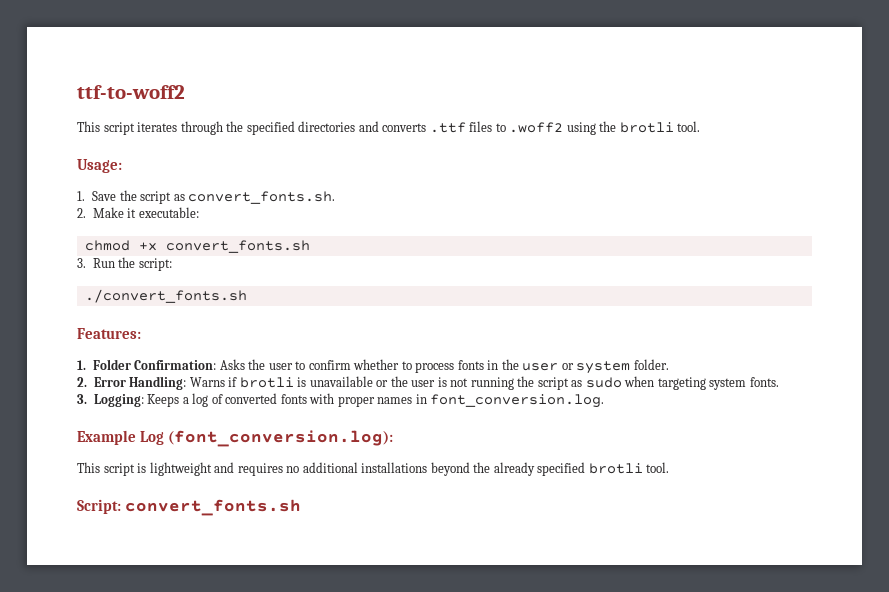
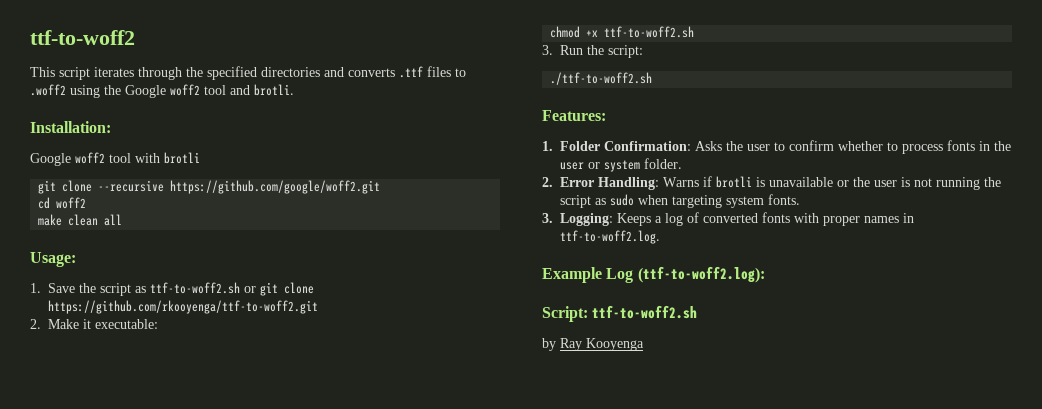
- This script iterates through the specified directories and converts .ttf files to .woff2 using the brotli tool.
+ This script iterates through the specified directories and converts .ttf files to .woff2 using the Google woff2 tool and brotli.
+ Installation:
+ Google woff2 tool with brotli
+ git clone --recursive https://github.com/google/woff2.git
+ cd woff2
+ make clean all
- 1. Save the script as convert_fonts.sh.
+ 1. Save the script as ttf-to-woff2.sh or git clone https://github.com/rkooyenga/ttf-to-woff2.git
- chmod +x convert_fonts.sh
+ chmod +x ttf-to-woff2.sh
- ./convert_fonts.sh
+ ./ttf-to-woff2.sh
- 3. Logging: Keeps a log of converted fonts with proper names in font_conversion.log.
+ 3. Logging: Keeps a log of converted fonts with proper names in ttf-to-woff2.log.
- Example Log (font_conversion.log):
- This script is lightweight and requires no additional installations beyond the already specified brotli tool.
- Script: convert_fonts.sh
+ Example Log (ttf-to-woff2.log):
+ Script: ttf-to-woff2.sh
+ by Ray Kooyenga

